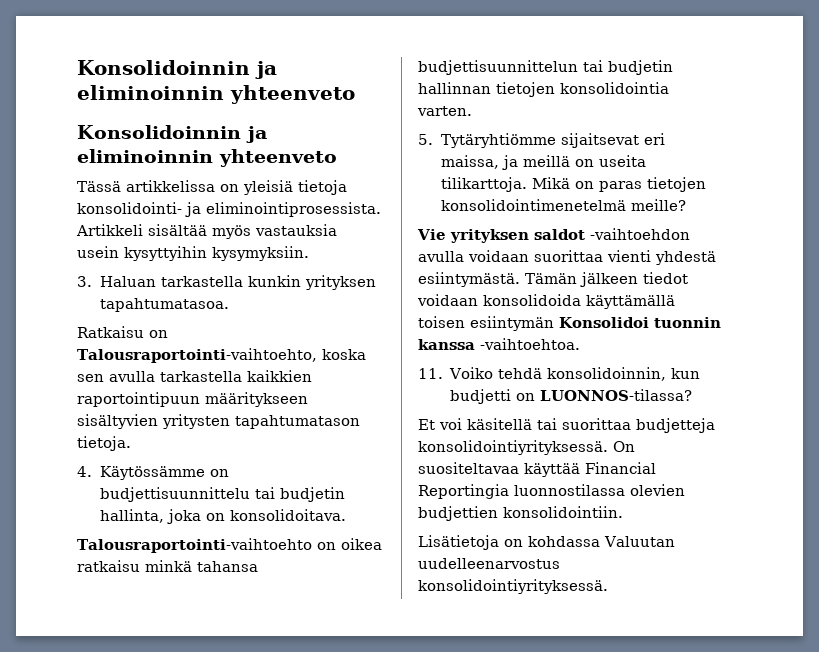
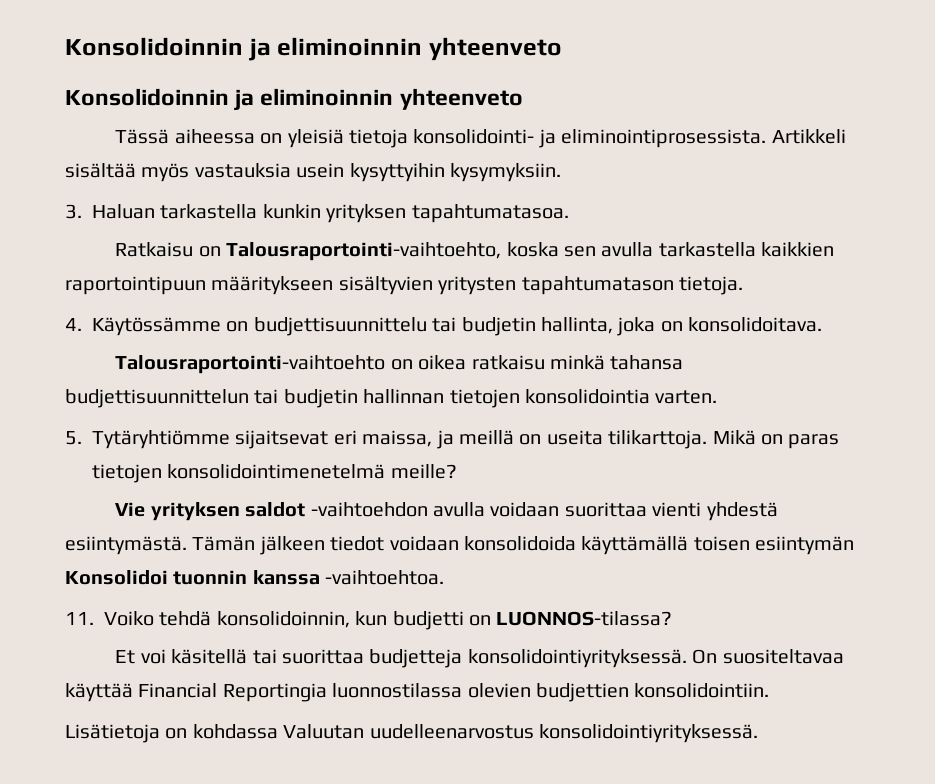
- Tässä artikkelissa on yleisiä tietoja konsolidointi- ja eliminointiprosessista.
+ Tässä aiheessa on yleisiä tietoja konsolidointi- ja eliminointiprosessista.

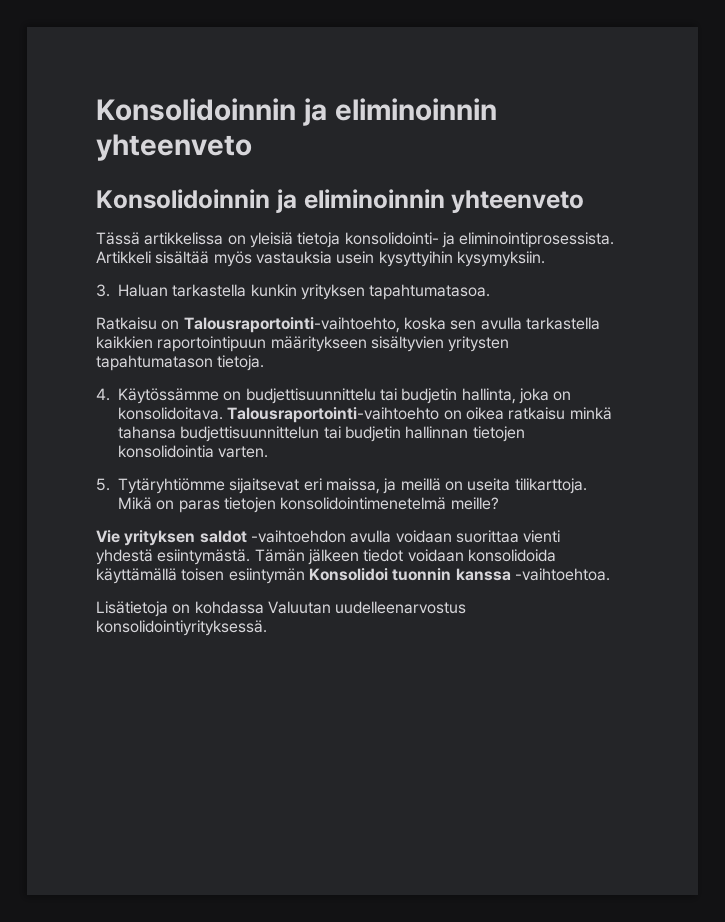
- Tässä aiheessa on yleisiä tietoja konsolidointi- ja eliminointiprosessista.
+ Tässä artikkelissa on yleisiä tietoja konsolidointi- ja eliminointiprosessista.
- 4. Käytössämme on budjettisuunnittelu tai budjetin hallinta, joka on konsolidoitava.
- Talousraportointi-vaihtoehto on oikea ratkaisu minkä tahansa budjettisuunnittelun tai budjetin hallinnan tietojen konsolidointia varten.
+ 4. Käytössämme on budjettisuunnittelu tai budjetin hallinta, joka on konsolidoitava. Talousraportointi-vaihtoehto on oikea ratkaisu minkä tahansa budjettisuunnittelun tai budjetin hallinnan tietojen konsolidointia varten.
- 11. Voiko tehdä konsolidoinnin, kun budjetti on LUONNOS-tilassa?
- Et voi käsitellä tai suorittaa budjetteja konsolidointiyrityksessä. On suositeltavaa käyttää Financial Reportingia luonnostilassa olevien budjettien konsolidointiin.

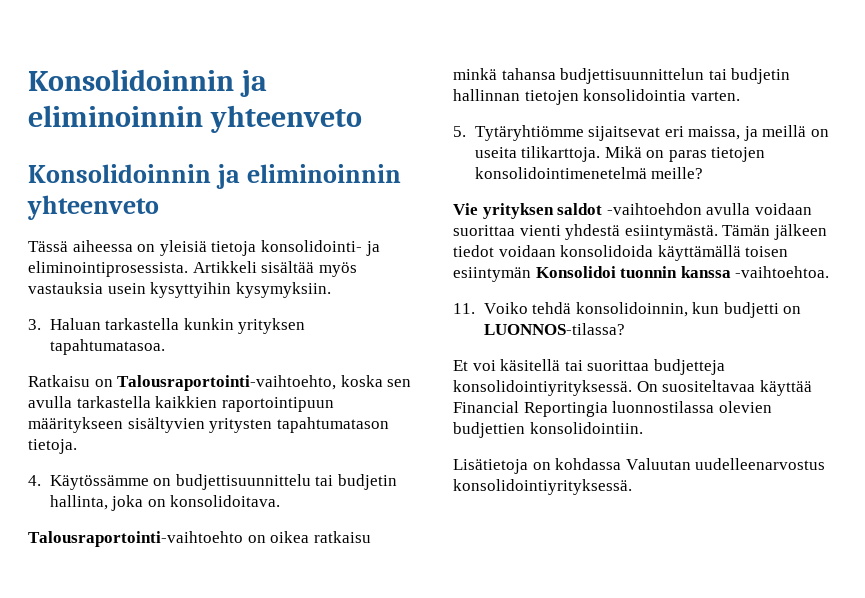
- Tässä artikkelissa on yleisiä tietoja konsolidointi- ja eliminointiprosessista.
+ Tässä aiheessa on yleisiä tietoja konsolidointi- ja eliminointiprosessista.
- 4. Käytössämme on budjettisuunnittelu tai budjetin hallinta, joka on konsolidoitava. Talousraportointi-vaihtoehto on oikea ratkaisu minkä tahansa budjettisuunnittelun tai budjetin hallinnan tietojen konsolidointia varten.
+ 4. Käytössämme on budjettisuunnittelu tai budjetin hallinta, joka on konsolidoitava.
+ Talousraportointi-vaihtoehto on oikea ratkaisu minkä tahansa budjettisuunnittelun tai budjetin hallinnan tietojen konsolidointia varten.
+ 11. Voiko tehdä konsolidoinnin, kun budjetti on LUONNOS-tilassa?
+ Et voi käsitellä tai suorittaa budjetteja konsolidointiyrityksessä. On suositeltavaa käyttää Financial Reportingia luonnostilassa olevien budjettien konsolidointiin.

